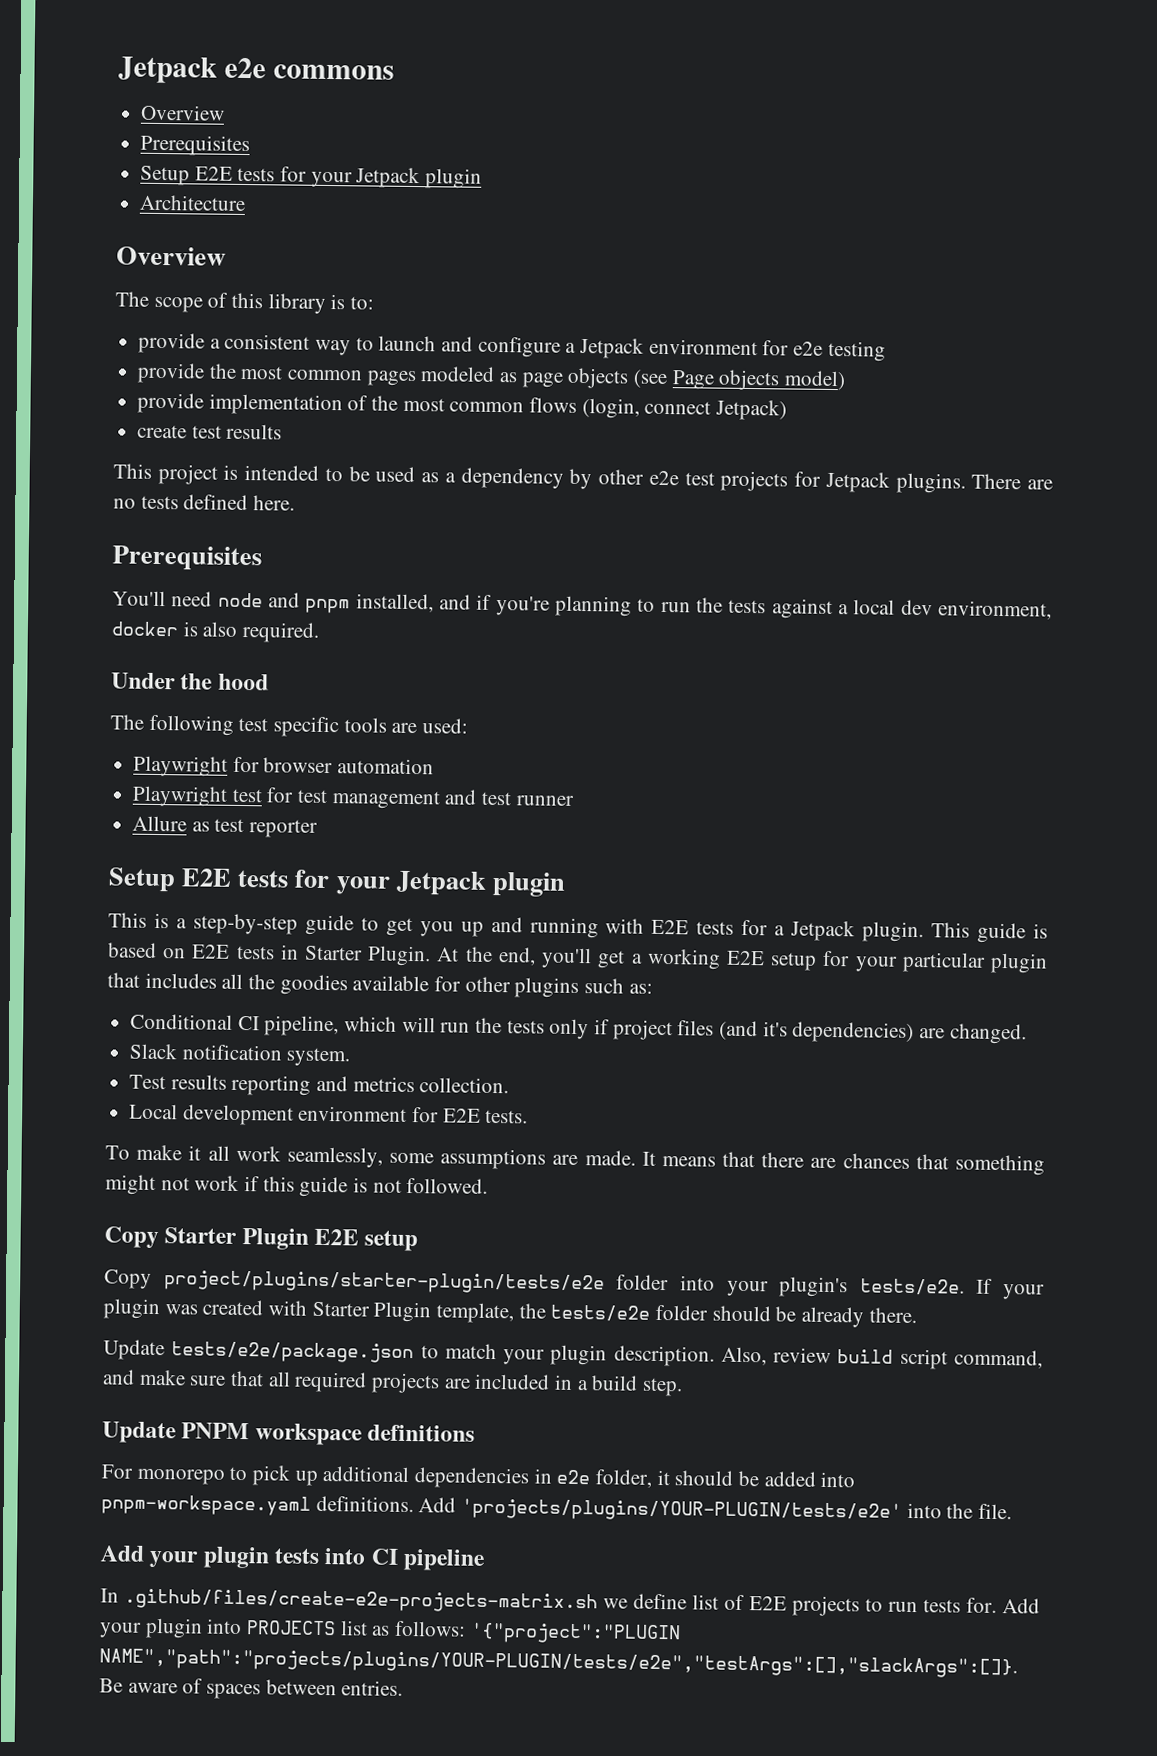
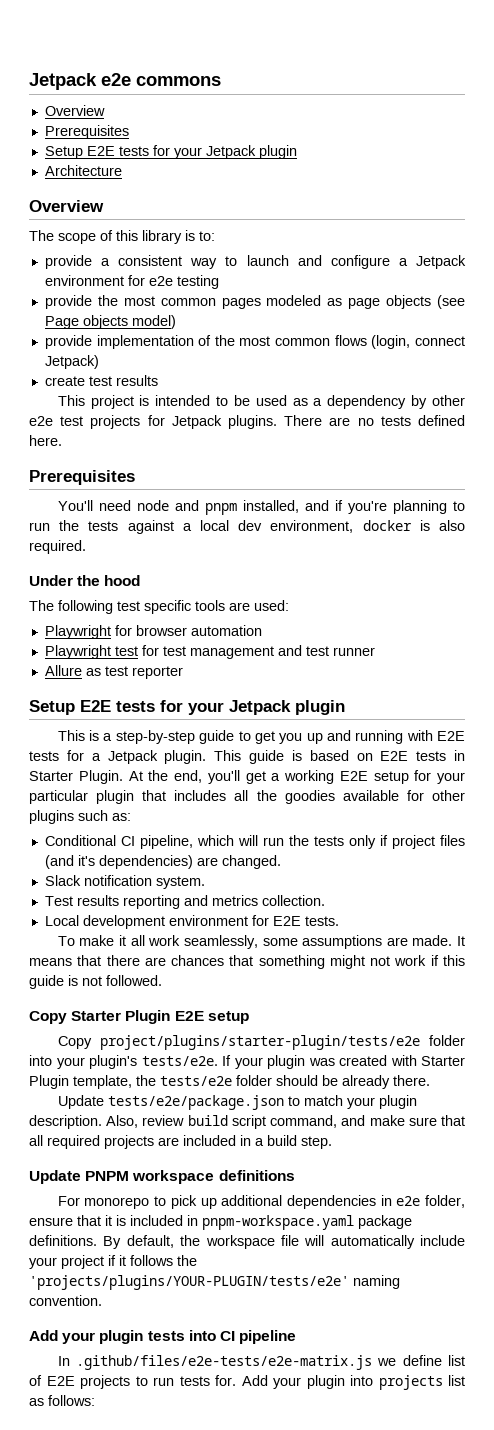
- For monorepo to pick up additional dependencies in e2e folder, it should be added into pnpm-workspace.yaml definitions. Add 'projects/plugins/YOUR-PLUGIN/tests/e2e' into the file.
+ For monorepo to pick up additional dependencies in e2e folder, ensure that it is included in pnpm-workspace.yaml package definitions. By default, the workspace file will automatically include your project if it follows the 'projects/plugins/YOUR-PLUGIN/tests/e2e' naming convention.
- In .github/files/create-e2e-projects-matrix.sh we define list of E2E projects to run tests for.
+ In .github/files/e2e-tests/e2e-matrix.js we define list of E2E projects to run tests for.
- Add your plugin into PROJECTS list as follows: '{"project":"PLUGIN NAME","path":"projects/plugins/YOUR-PLUGIN/tests/e2e","testArgs":[],"slackArgs":[]}. Be aware of spaces between entries.
+ Add your plugin into projects list as follows:

